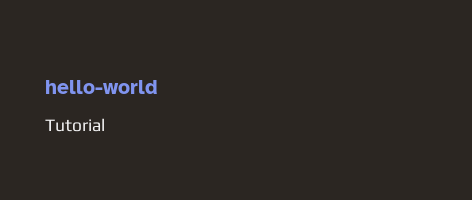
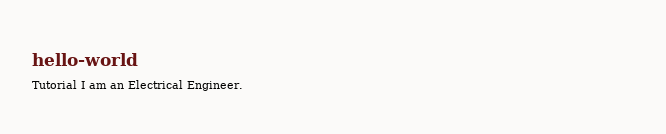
- Tutorial
+ Tutorial I am an Electrical Engineer.

